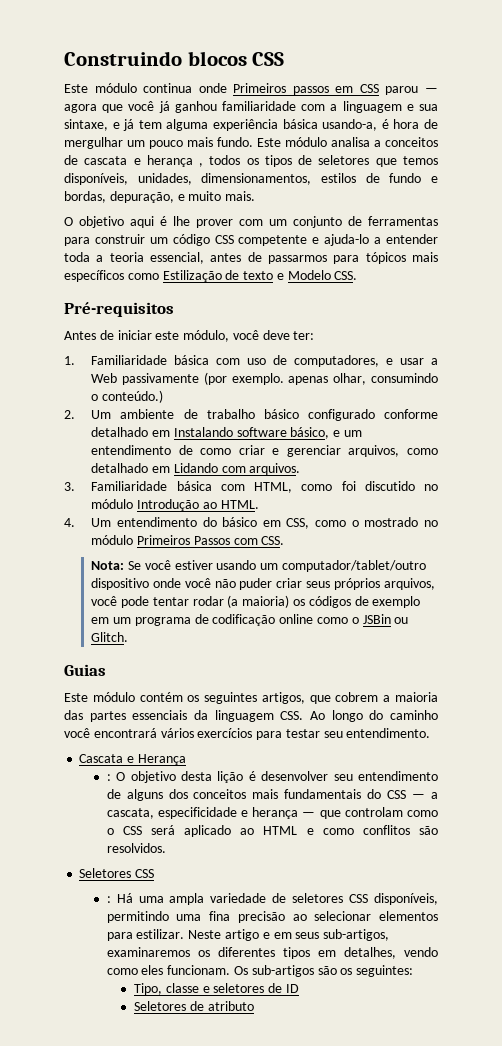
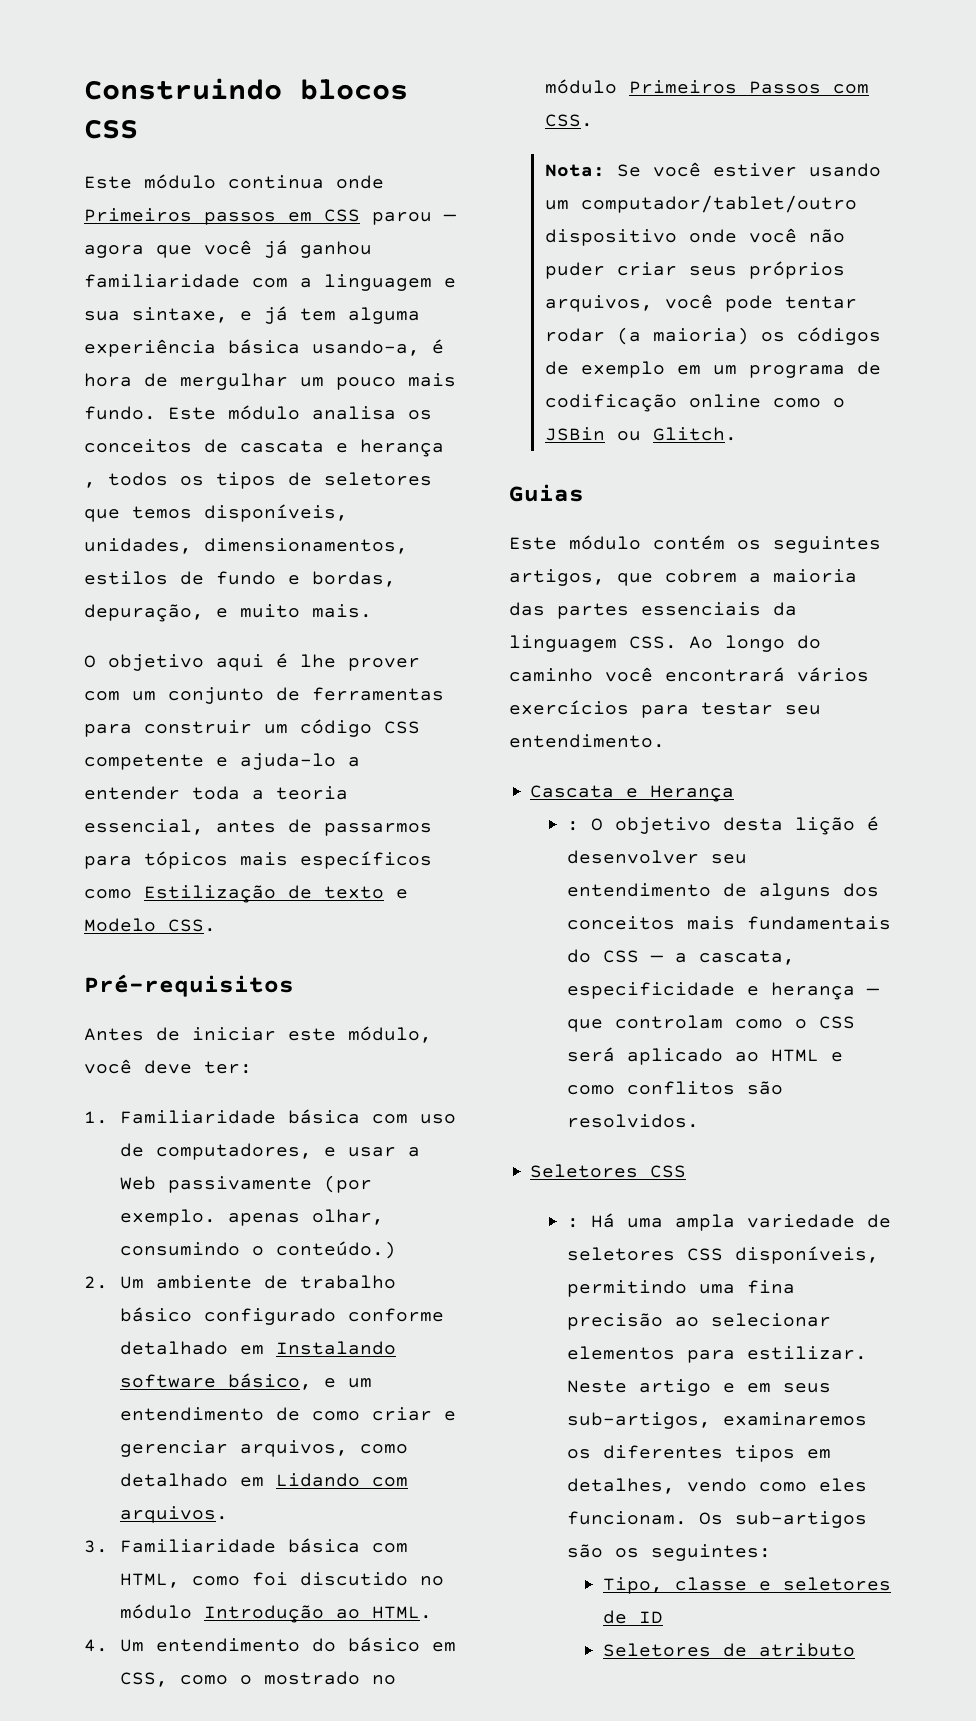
- Este módulo analisa a conceitos de cascata e herança , todos os tipos de seletores que temos disponíveis, unidades, dimensionamentos, estilos de fundo e bordas, depuração, e muito mais.
+ Este módulo analisa os conceitos de cascata e herança , todos os tipos de seletores que temos disponíveis, unidades, dimensionamentos, estilos de fundo e bordas, depuração, e muito mais.

